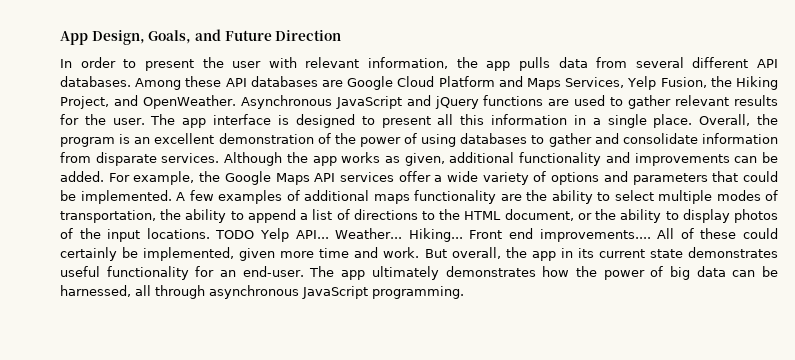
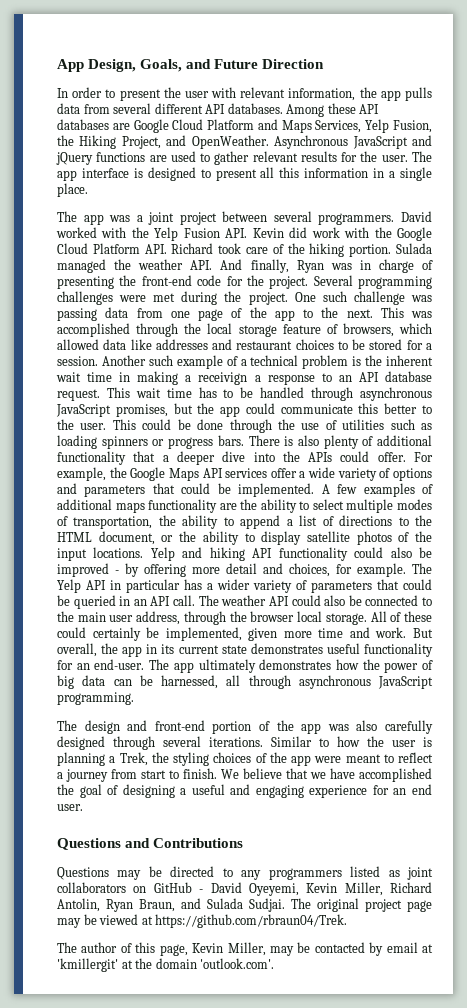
- The app interface is designed to present all this information in a single place. Overall, the program is an excellent demonstration of the power of using databases to gather and consolidate information from disparate services. Although the app works as given, additional functionality and improvements can be added.
+ The app interface is designed to present all this information in a single place.
+ The app was a joint project between several programmers. David worked with the Yelp Fusion API. Kevin did work with the Google Cloud Platform API. Richard took care of the hiking portion. Sulada managed the weather API. And finally, Ryan was in charge of presenting the front-end code for the project. Several programming challenges were met during the project. One such challenge was passing data from one page of the app to the next. This was accomplished through the local storage feature of browsers, which allowed data like addresses and restaurant choices to be stored for a session. Another such example of a technical problem is the inherent wait time in making a receivign a response to an API database request. This wait time has to be handled through asynchronous JavaScript promises, but the app could communicate this better to the user. This could be done through the use of utilities such as loading spinners or progress bars. There is also plenty of additional functionality that a deeper dive into the APIs could offer.
- A few examples of additional maps functionality are the ability to select multiple modes of transportation, the ability to append a list of directions to the HTML document, or the ability to display photos of the input locations.
+ A few examples of additional maps functionality are the ability to select multiple modes of transportation, the ability to append a list of directions to the HTML document, or the ability to display satellite photos of the input locations.
- TODO Yelp API... Weather... Hiking... Front end improvements....
+ Yelp and hiking API functionality could also be improved - by offering more detail and choices, for example. The Yelp API in particular has a wider variety of parameters that could be queried in an API call. The weather API could also be connected to the main user address, through the browser local storage.
+ The design and front-end portion of the app was also carefully designed through several iterations. Similar to how the user is planning a Trek, the styling choices of the app were meant to reflect a journey from start to finish. We believe that we have accomplished the goal of designing a useful and engaging experience for an end user.
+ Questions and Contributions
+ Questions may be directed to any programmers listed as joint collaborators on GitHub - David Oyeyemi, Kevin Miller, Richard Antolin, Ryan Braun, and Sulada Sudjai. The original project page may be viewed at https://github.com/rbraun04/Trek.
+ The author of this page, Kevin Miller, may be contacted by email at 'kmillergit' at the domain 'outlook.com'.

